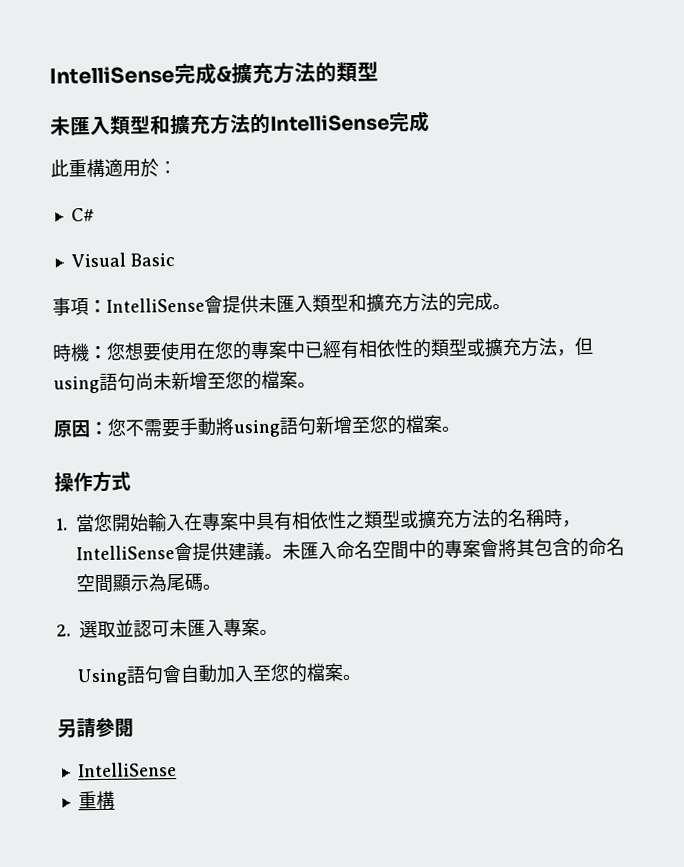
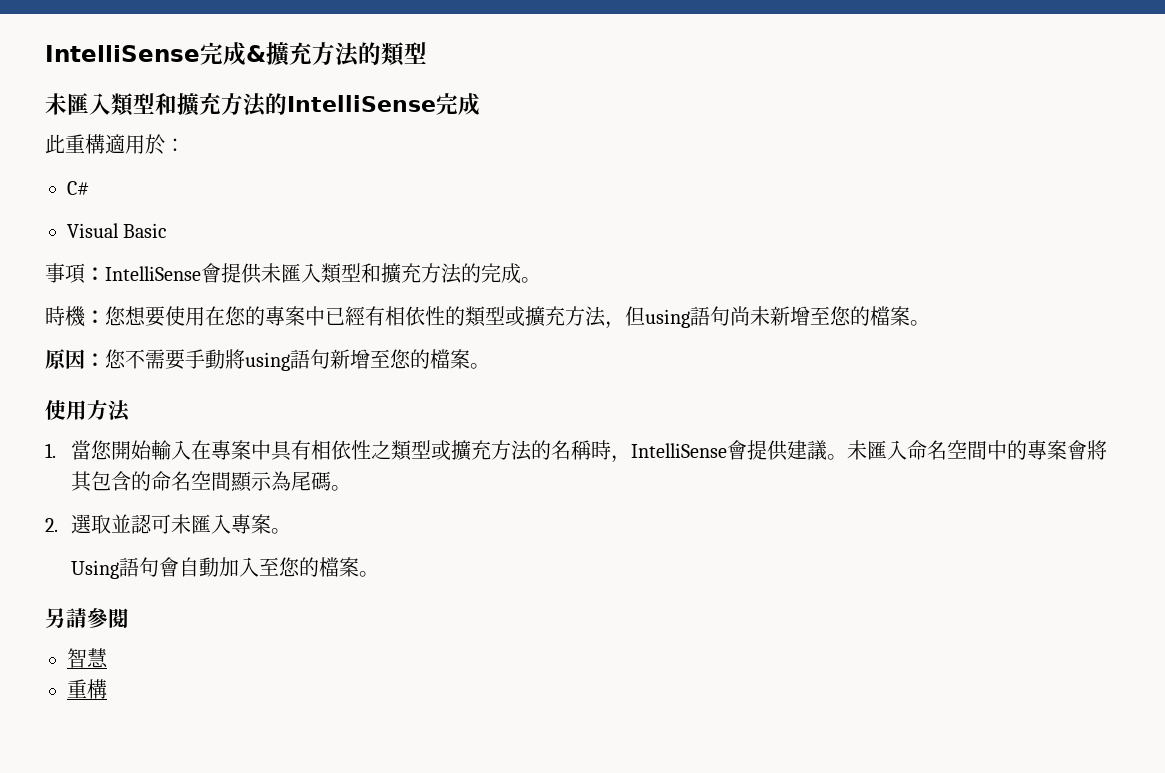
- 操作方式
+ 使用方法
  另請參閱
- IntelliSense
+ 智慧

